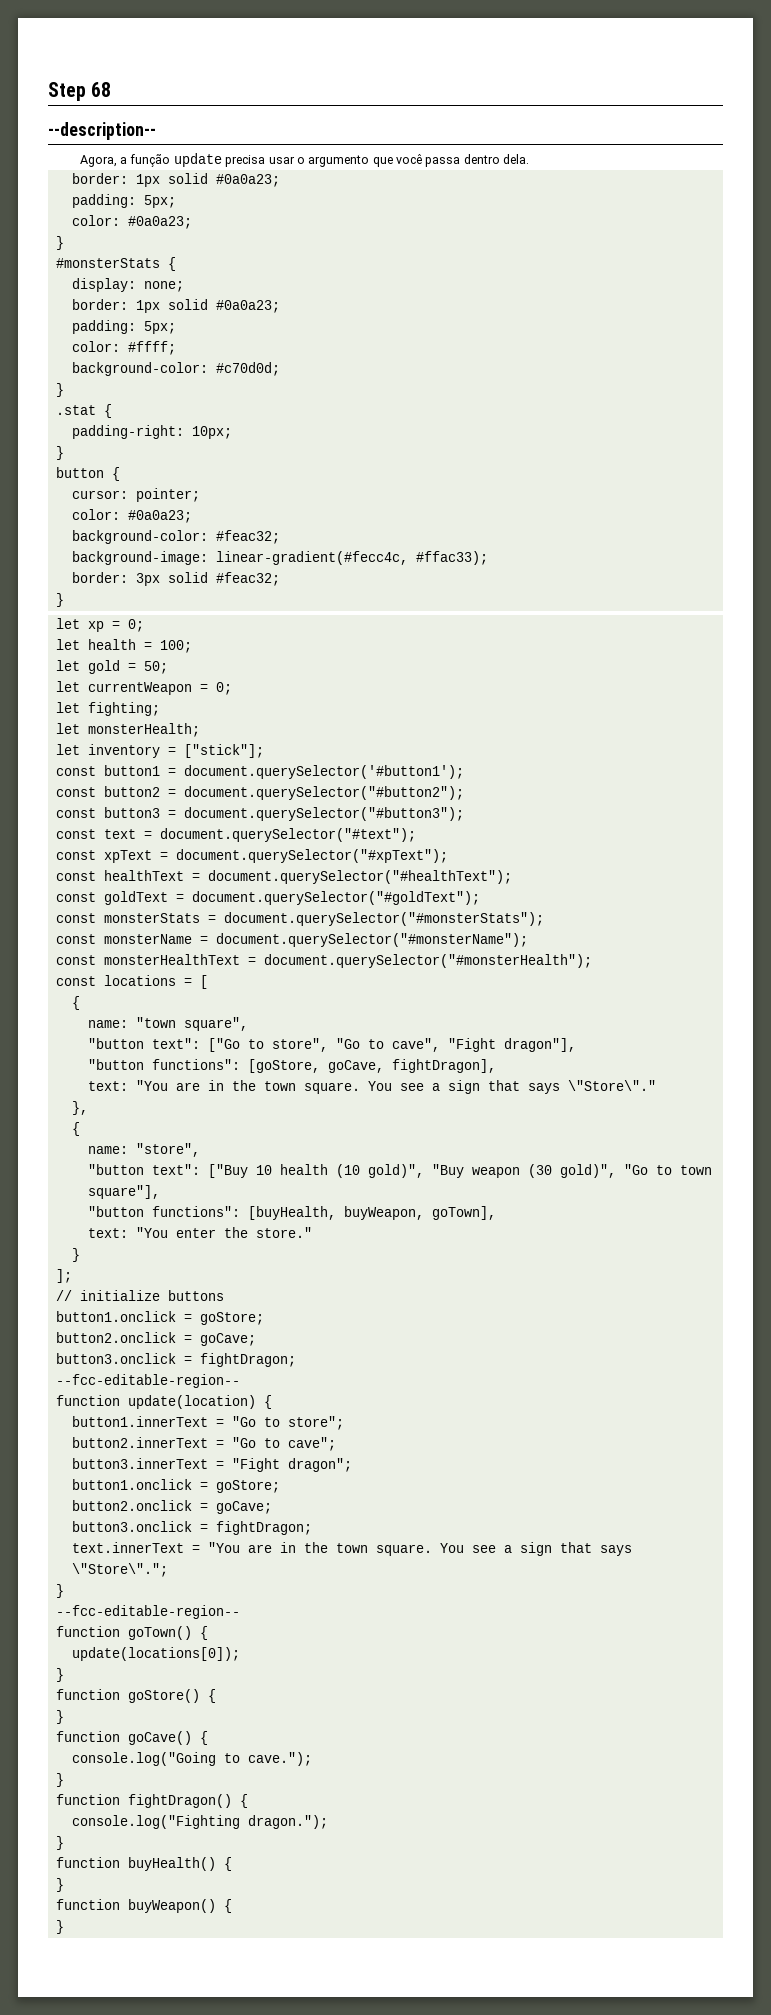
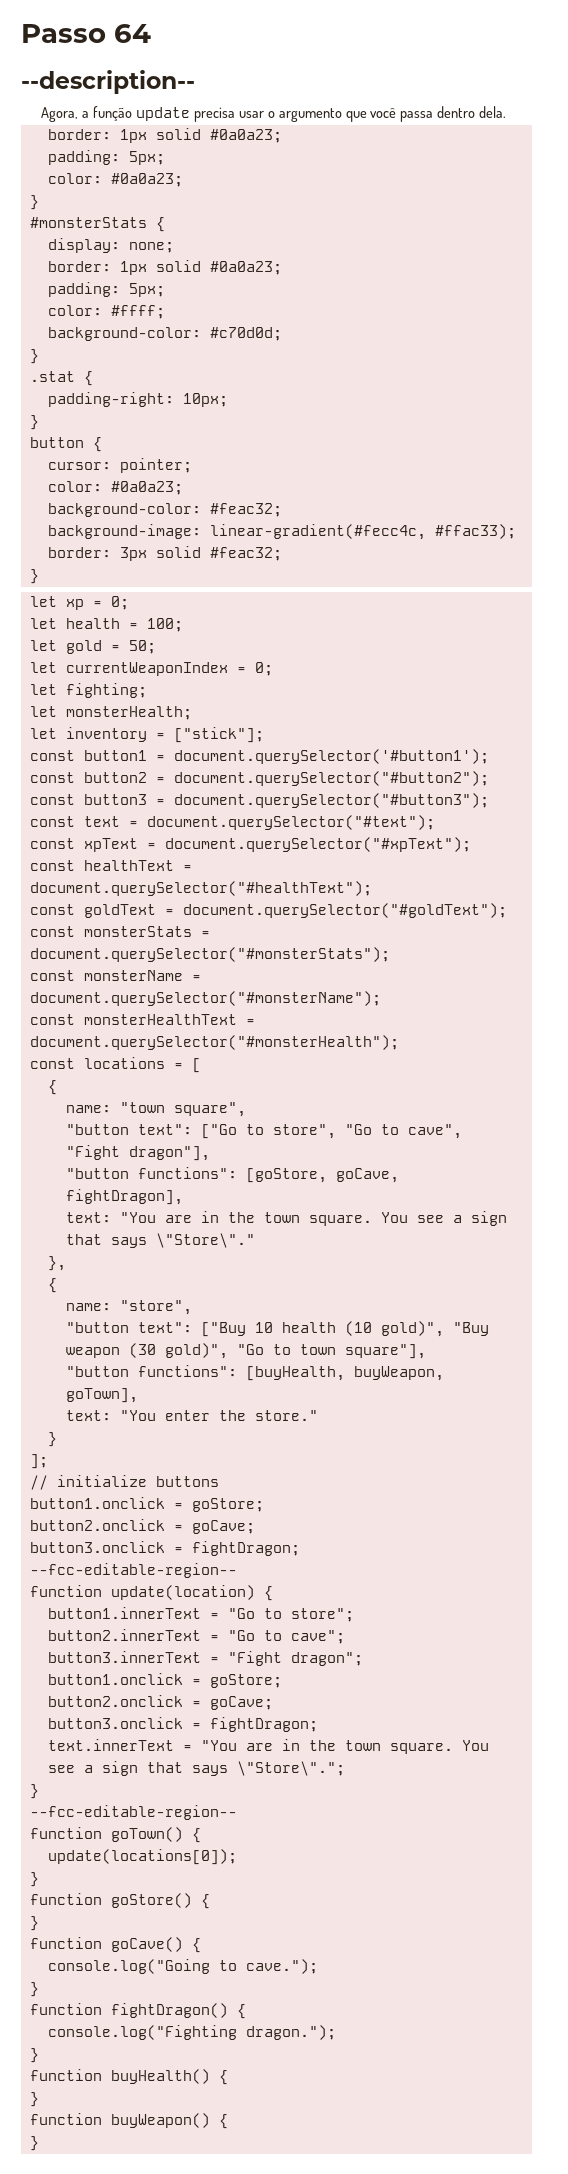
- Step 68
+ Passo 64
- let currentWeapon = 0;
+ let currentWeaponIndex = 0;

